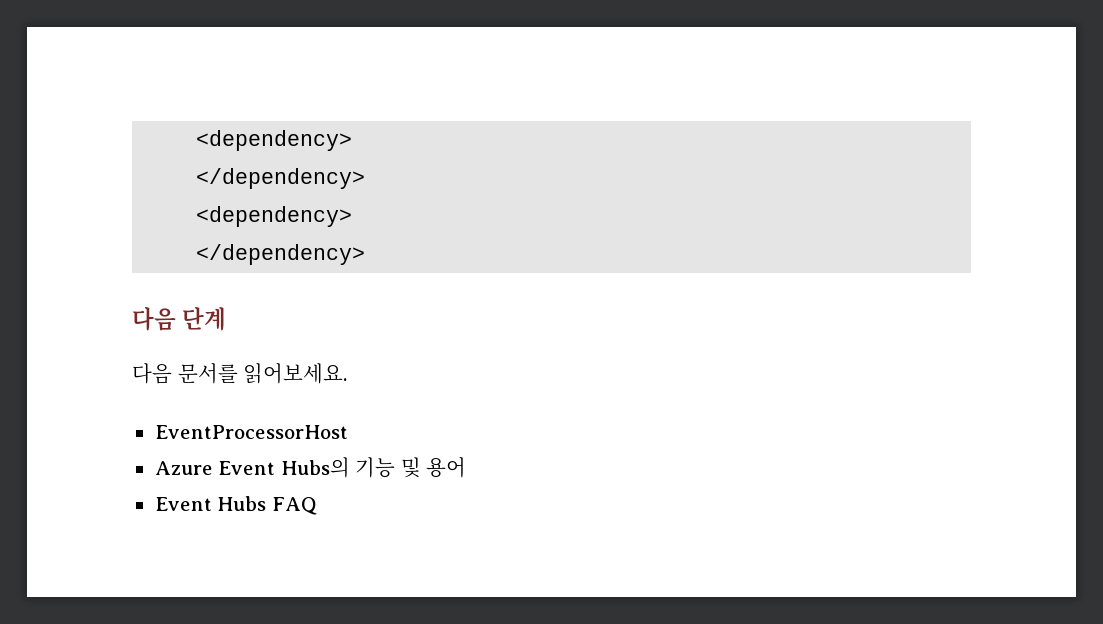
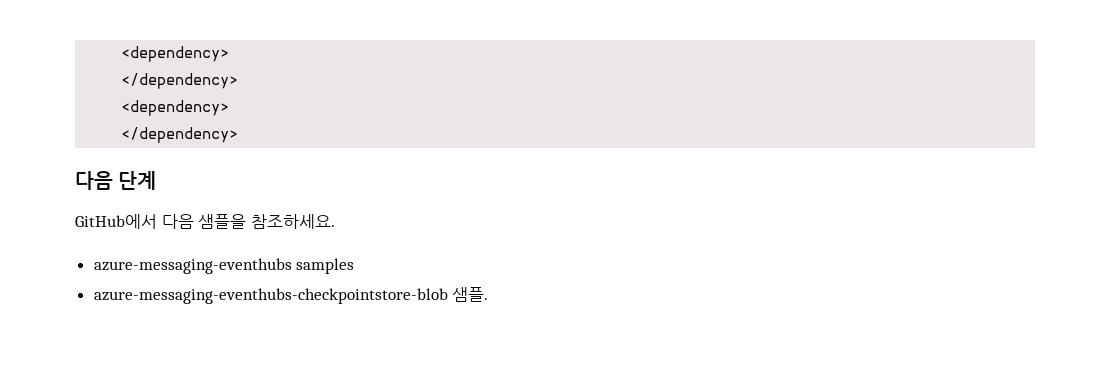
- 다음 문서를 읽어보세요.
- EventProcessorHost
- Azure Event Hubs의 기능 및 용어
- Event Hubs FAQ
+ GitHub에서 다음 샘플을 참조하세요.
+ azure-messaging-eventhubs samples
+ azure-messaging-eventhubs-checkpointstore-blob 샘플.

